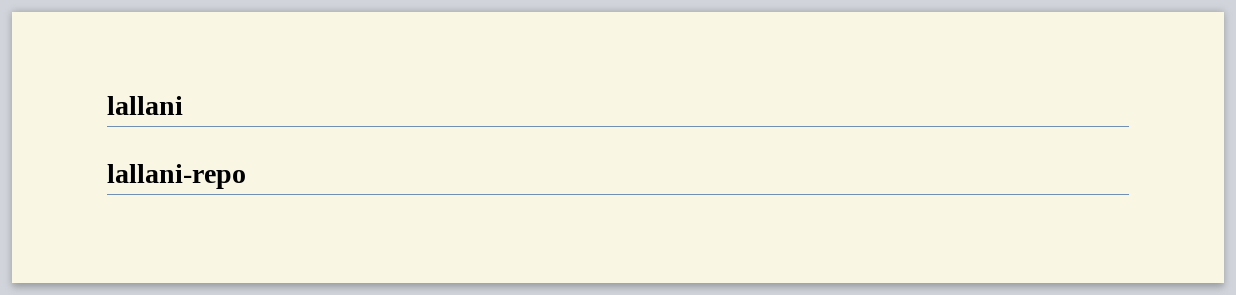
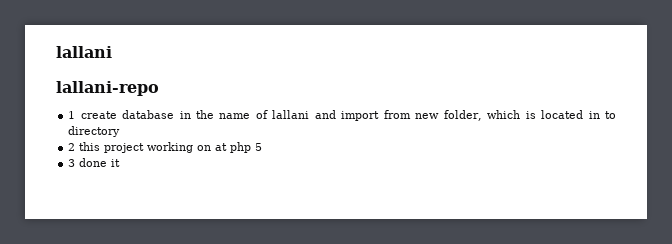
+ 1 create database in the name of lallani and import from new folder, which is located in to directory
+ 2 this project working on at php 5
+ 3 done it

